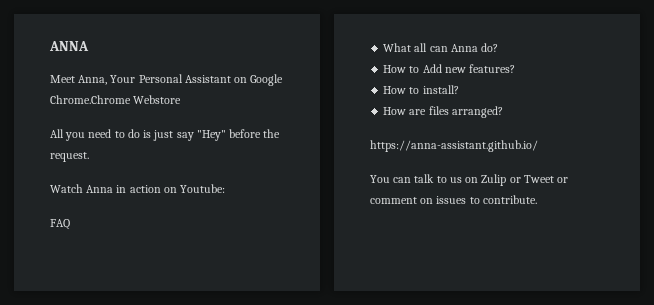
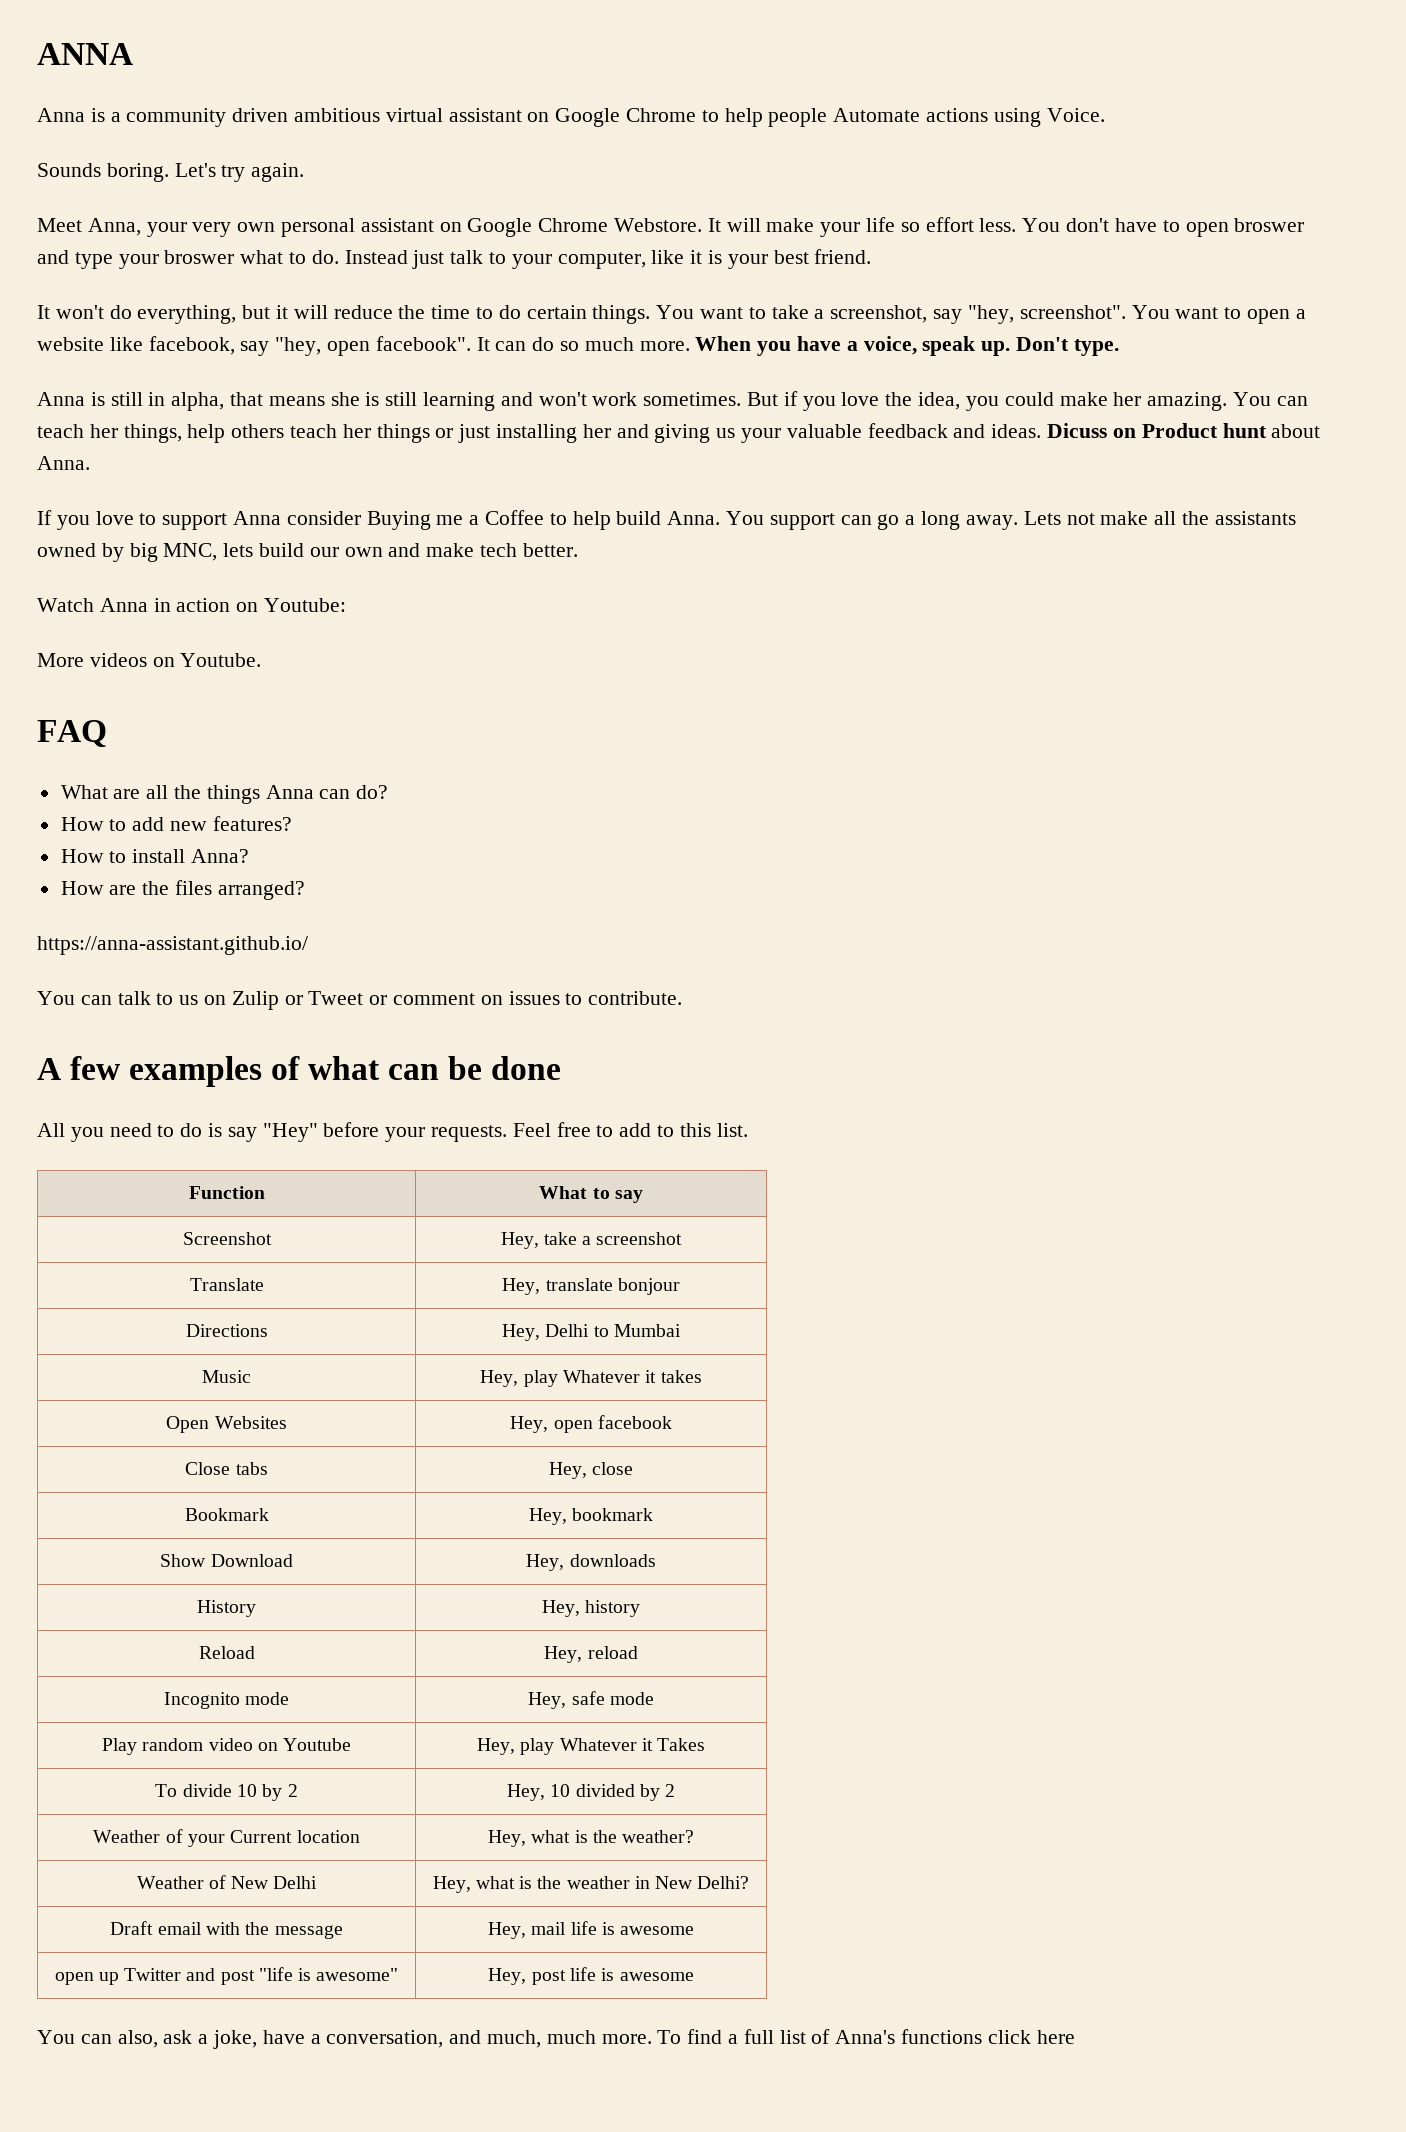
- Meet Anna, Your Personal Assistant on Google Chrome.Chrome Webstore
- All you need to do is just say "Hey" before the request.
+ Anna is a community driven ambitious virtual assistant on Google Chrome to help people Automate actions using Voice.
+ Sounds boring. Let's try again.
+ Meet Anna, your very own personal assistant on Google Chrome Webstore. It will make your life so effort less. You don't have to open broswer and type your broswer what to do. Instead just talk to your computer, like it is your best friend.
+ It won't do everything, but it will reduce the time to do certain things. You want to take a screenshot, say "hey, screenshot". You want to open a website like facebook, say "hey, open facebook". It can do so much more. When you have a voice, speak up. Don't type.
+ Anna is still in alpha, that means she is still learning and won't work sometimes. But if you love the idea, you could make her amazing. You can teach her things, help others teach her things or just installing her and giving us your valuable feedback and ideas. Dicuss on Product hunt about Anna.
+ If you love to support Anna consider Buying me a Coffee to help build Anna. You support can go a long away. Lets not make all the assistants owned by big MNC, lets build our own and make tech better.
+ More videos on Youtube.
  FAQ
- What all can Anna do?
+ What are all the things Anna can do?
- How to Add new features?
+ How to add new features?
- How to install?
+ How to install Anna?
- How are files arranged?
+ How are the files arranged?
+ A few examples of what can be done
+ All you need to do is say "Hey" before your requests. Feel free to add to this list.
+ Function | What to say
+ Screenshot | Hey, take a screenshot
+ Translate | Hey, translate bonjour
+ Directions | Hey, Delhi to Mumbai
+ Music | Hey, play Whatever it takes
+ Open Websites | Hey, open facebook
+ Close tabs | Hey, close
+ Bookmark | Hey, bookmark
+ Show Download | Hey, downloads
+ History | Hey, history
+ Reload | Hey, reload
+ Incognito mode | Hey, safe mode
+ Play random video on Youtube | Hey, play Whatever it Takes
+ To divide 10 by 2 | Hey, 10 divided by 2
+ Weather of your Current location | Hey, what is the weather?
+ Weather of New Delhi | Hey, what is the weather in New Delhi?
+ Draft email with the message | Hey, mail life is awesome
+ open up Twitter and post "life is awesome" | Hey, post life is awesome
+ You can also, ask a joke, have a conversation, and much, much more. To find a full list of Anna's functions click here

